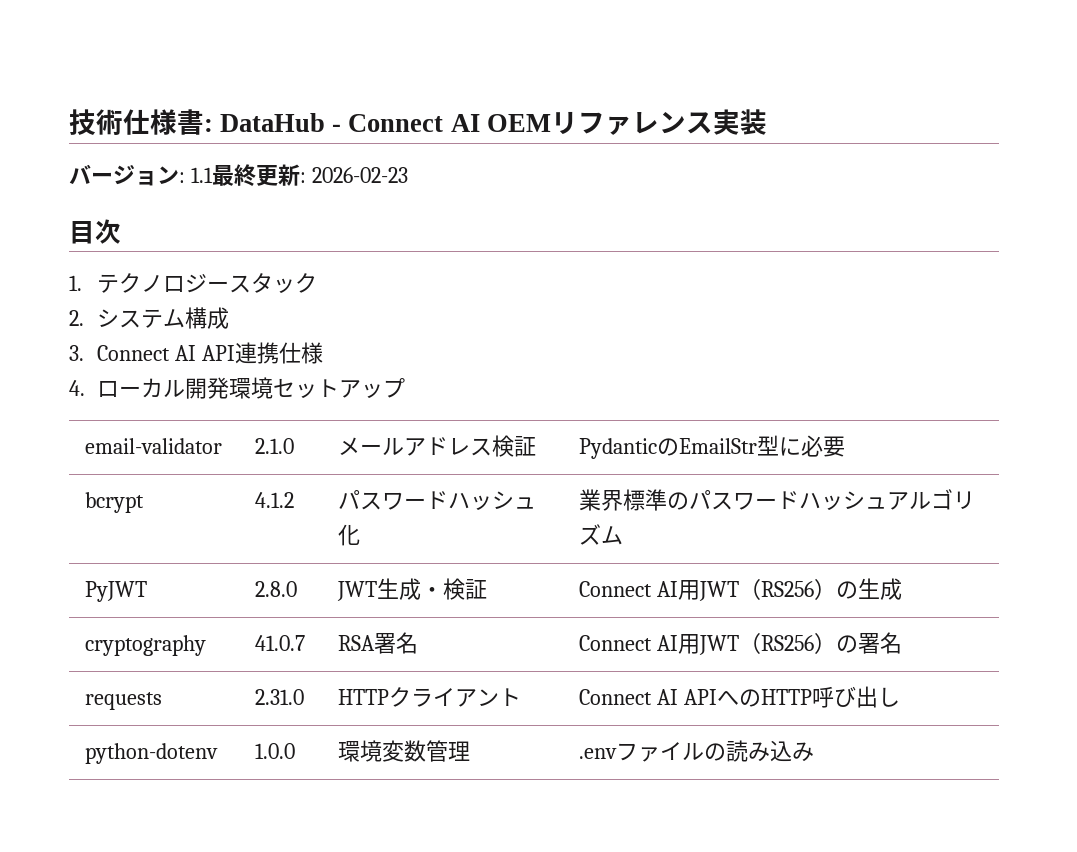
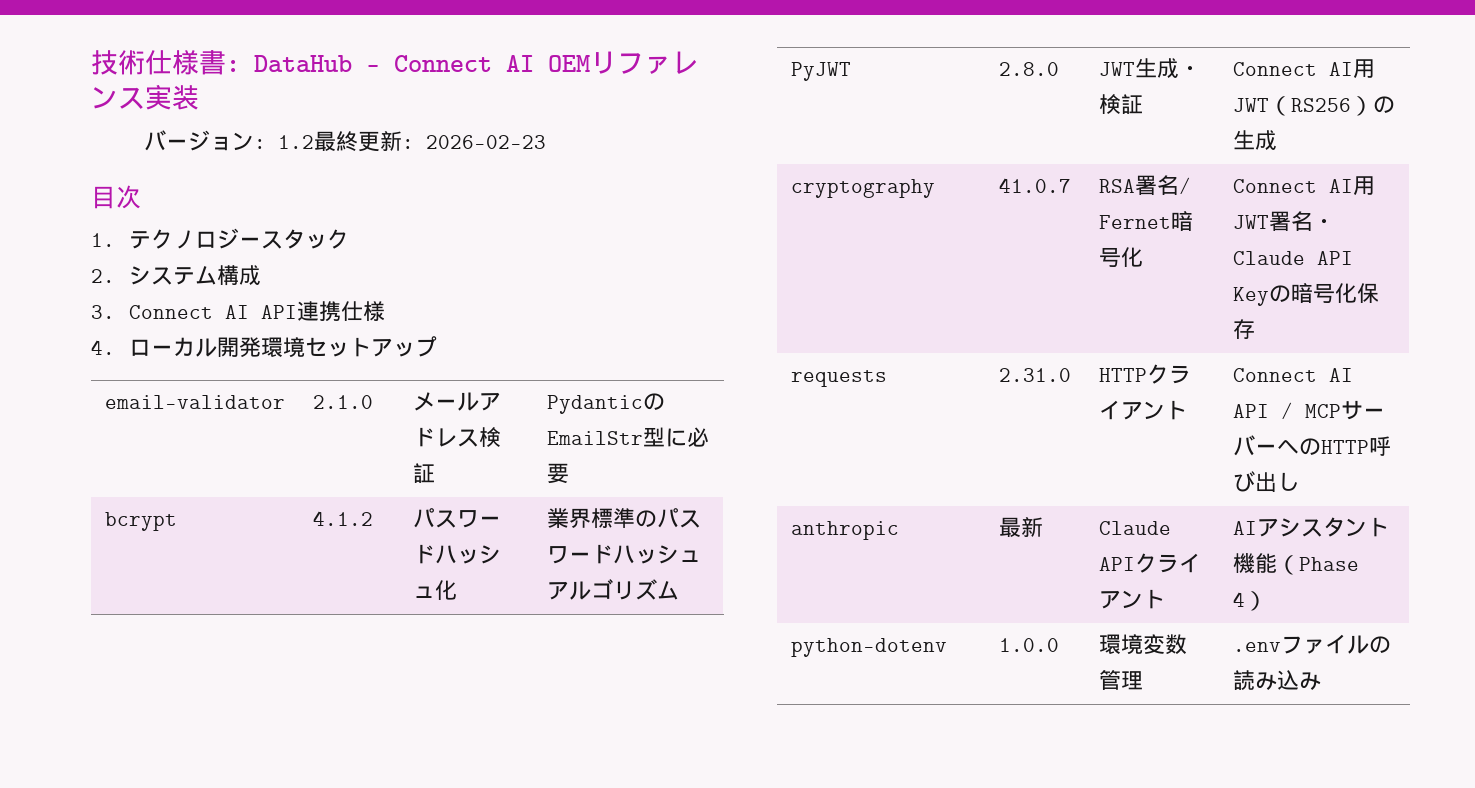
- バージョン: 1.1最終更新: 2026-02-23
+ バージョン: 1.2最終更新: 2026-02-23
- cryptography | 41.0.7 | RSA署名 | Connect AI用JWT（RS256）の署名
+ cryptography | 41.0.7 | RSA署名/ Fernet暗号化 | Connect AI用JWT署名・Claude API Keyの暗号化保存
- requests | 2.31.0 | HTTPクライアント | Connect AI APIへのHTTP呼び出し
+ requests | 2.31.0 | HTTPクライアント | Connect AI API / MCPサーバーへのHTTP呼び出し
+ anthropic | 最新 | Claude APIクライアント | AIアシスタント機能（Phase 4）

